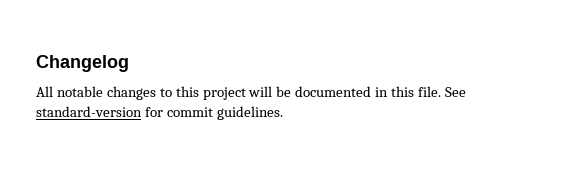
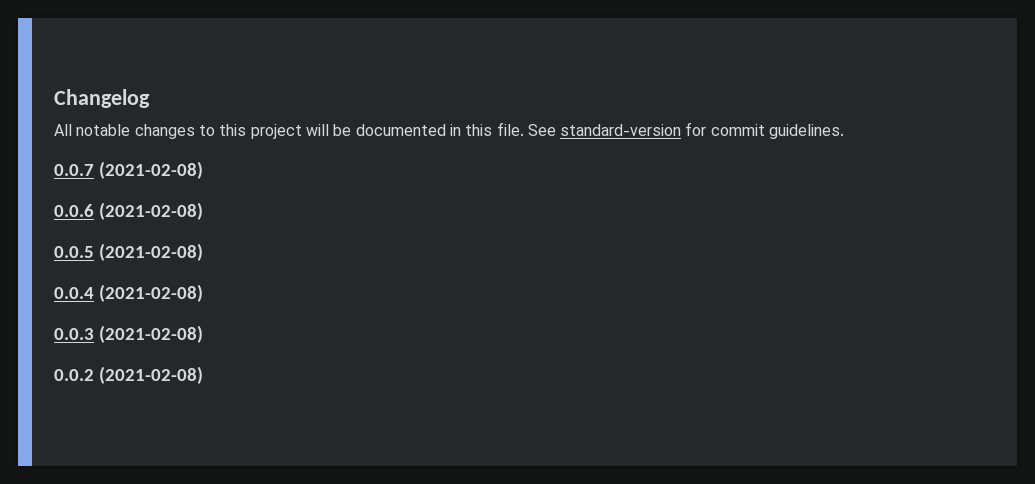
+ 0.0.7 (2021-02-08)
+ 0.0.6 (2021-02-08)
+ 0.0.5 (2021-02-08)
+ 0.0.4 (2021-02-08)
+ 0.0.3 (2021-02-08)
+ 0.0.2 (2021-02-08)

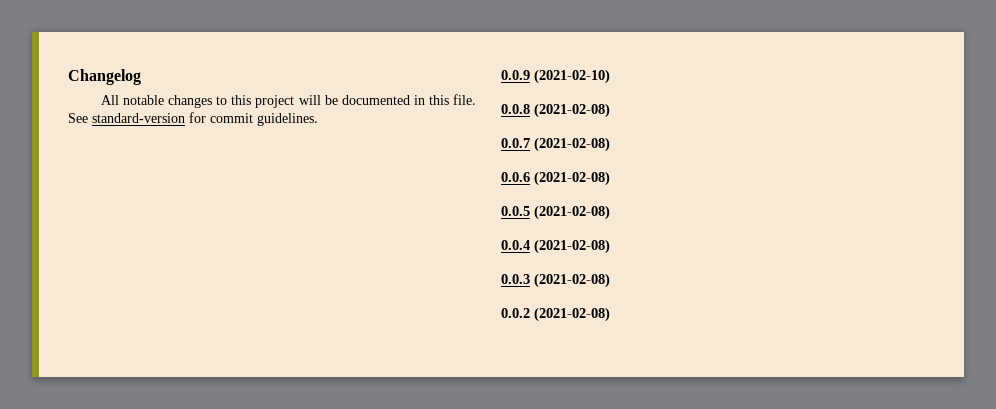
+ 0.0.9 (2021-02-10)
+ 0.0.8 (2021-02-08)

